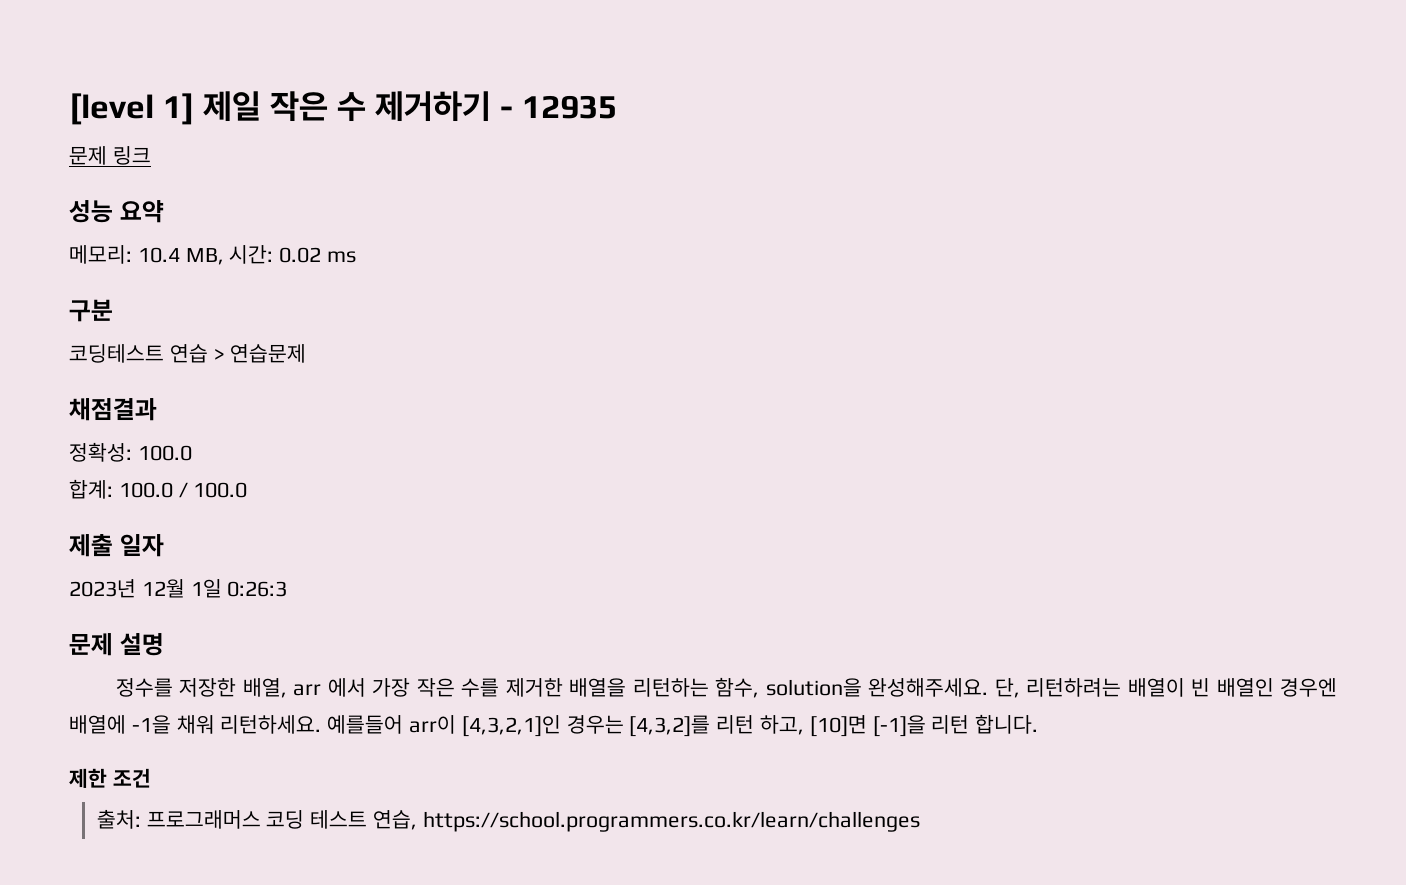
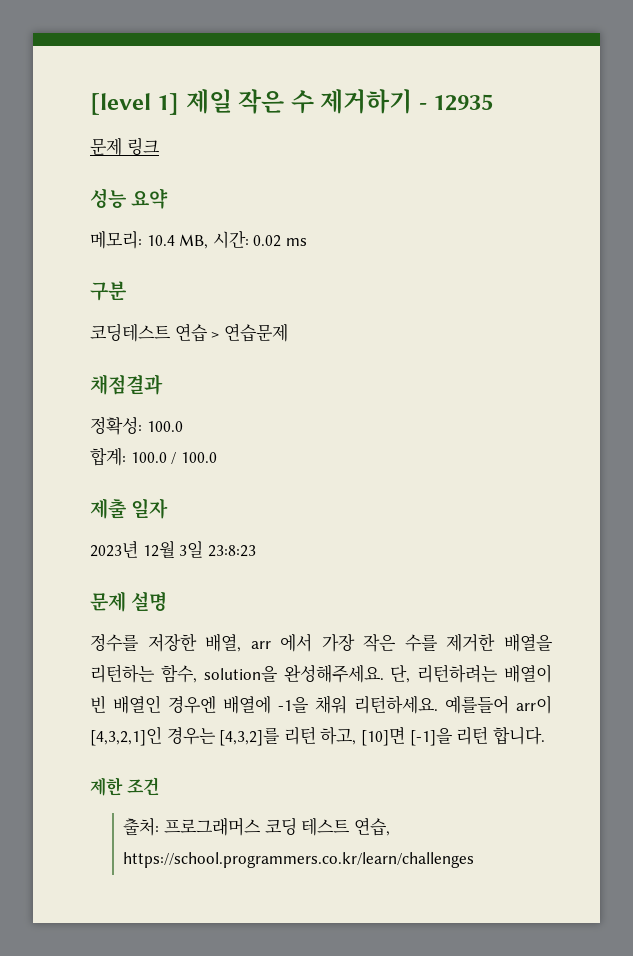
- 2023년 12월 1일 0:26:3
+ 2023년 12월 3일 23:8:23

